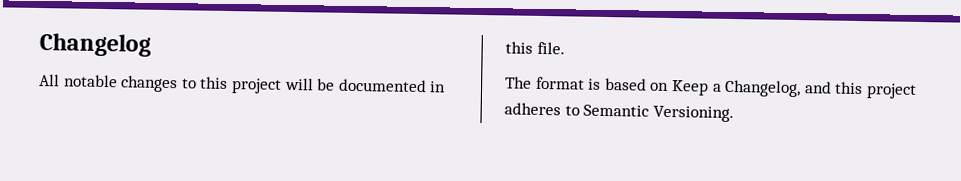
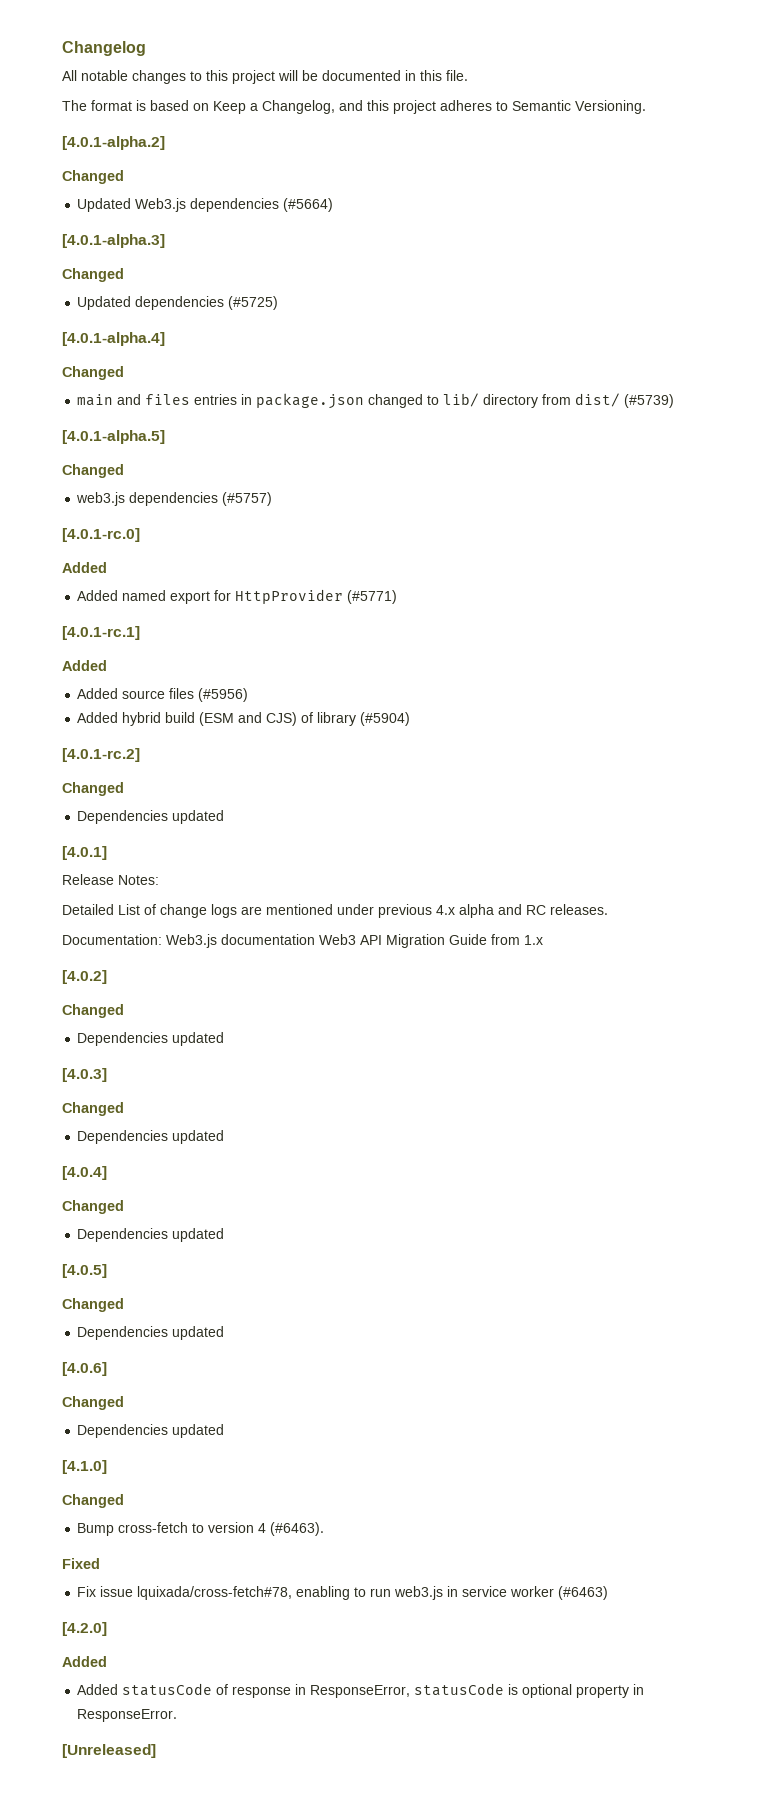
+ [4.0.1-alpha.2]
+ Changed
+ Updated Web3.js dependencies (#5664)
+ [4.0.1-alpha.3]
+ Changed
+ Updated dependencies (#5725)
+ [4.0.1-alpha.4]
+ Changed
+ main and files entries in package.json changed to lib/ directory from dist/ (#5739)
+ [4.0.1-alpha.5]
+ Changed
+ web3.js dependencies (#5757)
+ [4.0.1-rc.0]
+ Added
+ Added named export for HttpProvider (#5771)
+ [4.0.1-rc.1]
+ Added
+ Added source files (#5956)
+ Added hybrid build (ESM and CJS) of library (#5904)
+ [4.0.1-rc.2]
+ Changed
+ Dependencies updated
+ [4.0.1]
+ Release Notes:
+ Detailed List of change logs are mentioned under previous 4.x alpha and RC releases.
+ Documentation: Web3.js documentation Web3 API Migration Guide from 1.x
+ [4.0.2]
+ Changed
+ Dependencies updated
+ [4.0.3]
+ Changed
+ Dependencies updated
+ [4.0.4]
+ Changed
+ Dependencies updated
+ [4.0.5]
+ Changed
+ Dependencies updated
+ [4.0.6]
+ Changed
+ Dependencies updated
+ [4.1.0]
+ Changed
+ Bump cross-fetch to version 4 (#6463).
+ Fixed
+ Fix issue lquixada/cross-fetch#78, enabling to run web3.js in service worker (#6463)
+ [4.2.0]
+ Added
+ Added statusCode of response in ResponseError, statusCode is optional property in ResponseError.
+ [Unreleased]

